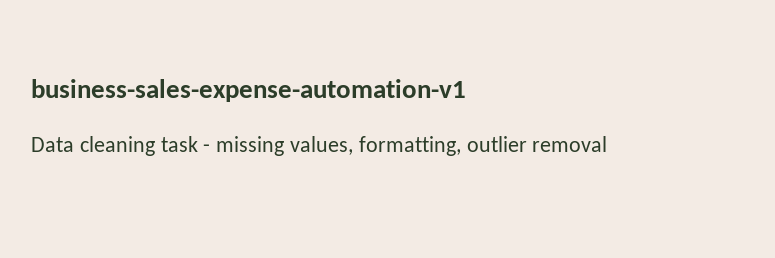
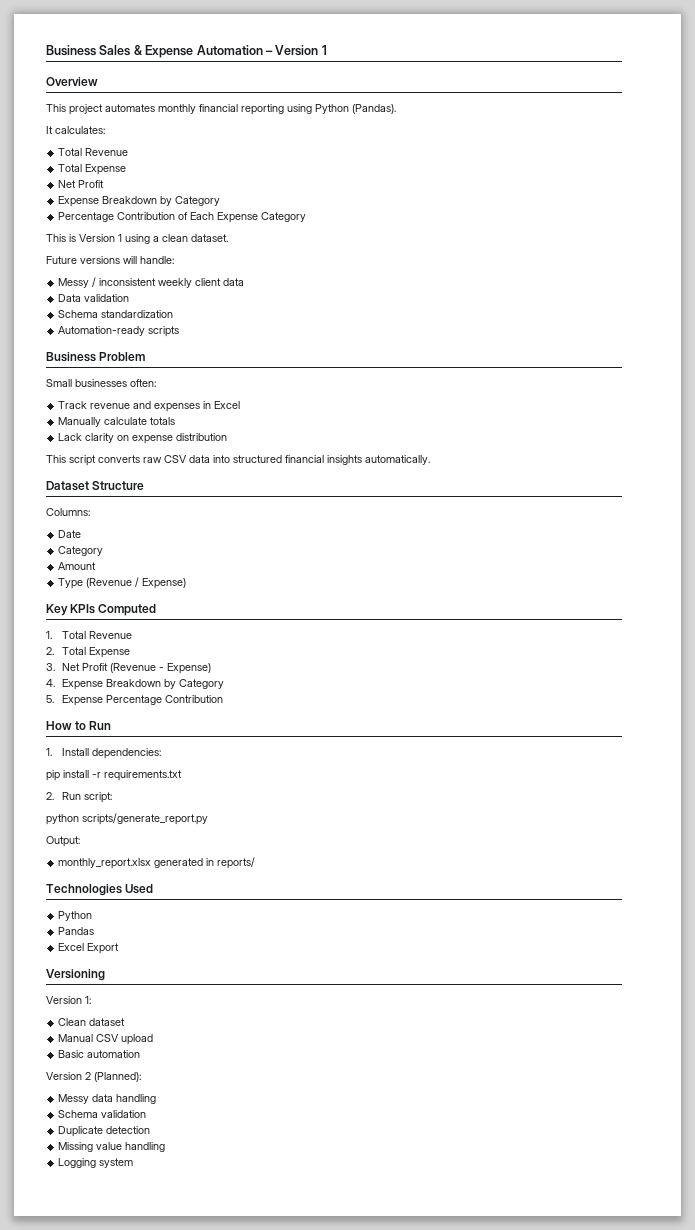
- business-sales-expense-automation-v1
- Data cleaning task - missing values, formatting, outlier removal
+ Business Sales & Expense Automation – Version 1
+ Overview
+ This project automates monthly financial reporting using Python (Pandas).
+ It calculates:
+ Total Revenue
+ Total Expense
+ Net Profit
+ Expense Breakdown by Category
+ Percentage Contribution of Each Expense Category
+ This is Version 1 using a clean dataset.
+ Future versions will handle:
+ Messy / inconsistent weekly client data
+ Data validation
+ Schema standardization
+ Automation-ready scripts
+ Business Problem
+ Small businesses often:
+ Track revenue and expenses in Excel
+ Manually calculate totals
+ Lack clarity on expense distribution
+ This script converts raw CSV data into structured financial insights automatically.
+ Dataset Structure
+ Columns:
+ Date
+ Category
+ Amount
+ Type (Revenue / Expense)
+ Key KPIs Computed
+ 1. Total Revenue
+ 2. Total Expense
+ 3. Net Profit (Revenue - Expense)
+ 4. Expense Breakdown by Category
+ 5. Expense Percentage Contribution
+ How to Run
+ 1. Install dependencies:
+ pip install -r requirements.txt
+ 2. Run script:
+ python scripts/generate_report.py
+ Output:
+ monthly_report.xlsx generated in reports/
+ Technologies Used
+ Python
+ Pandas
+ Excel Export
+ Versioning
+ Version 1:
+ Clean dataset
+ Manual CSV upload
+ Basic automation
+ Version 2 (Planned):
+ Messy data handling
+ Schema validation
+ Duplicate detection
+ Missing value handling
+ Logging system

